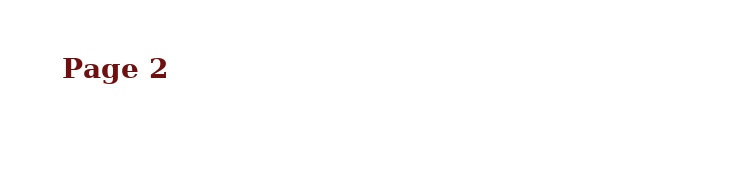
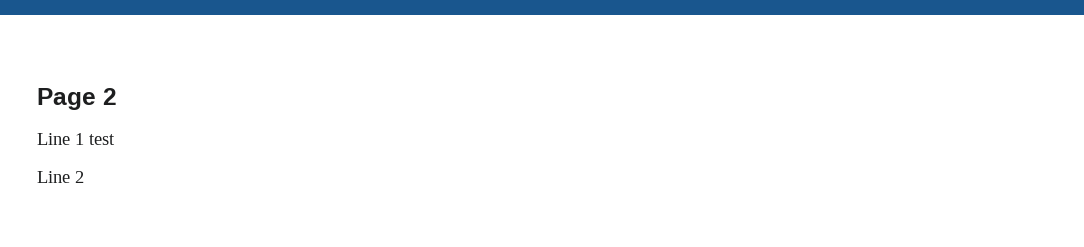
+ Line 1 test
+ Line 2

